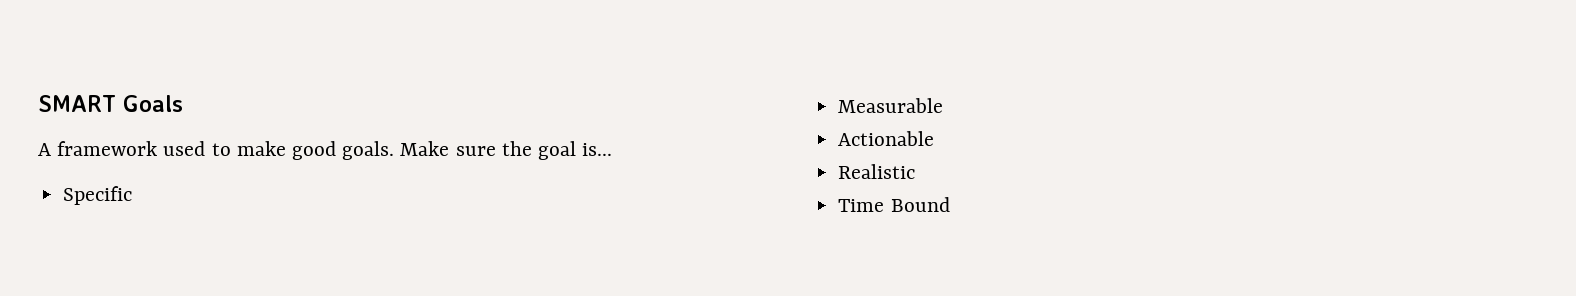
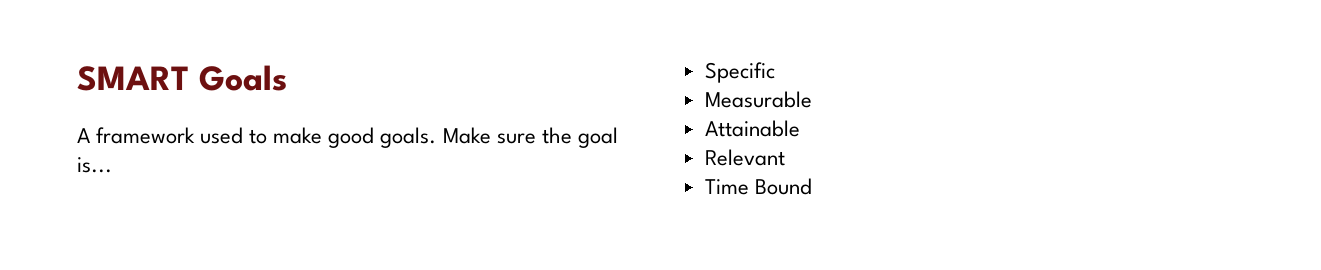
- Actionable
- Realistic
+ Attainable
+ Relevant

